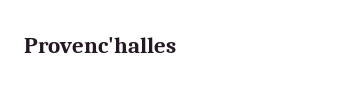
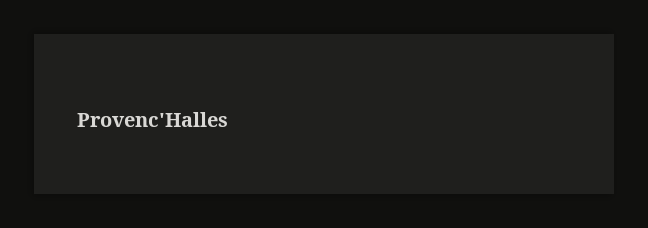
- Provenc'halles
+ Provenc'Halles

